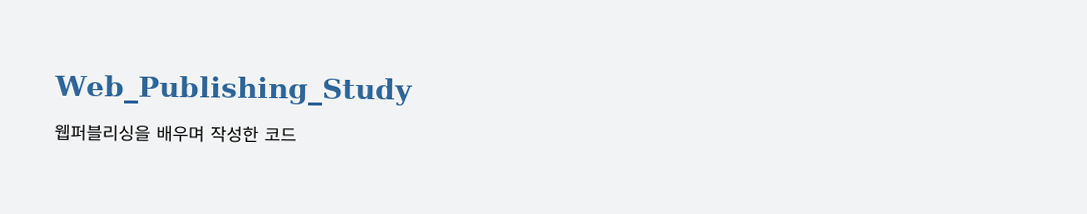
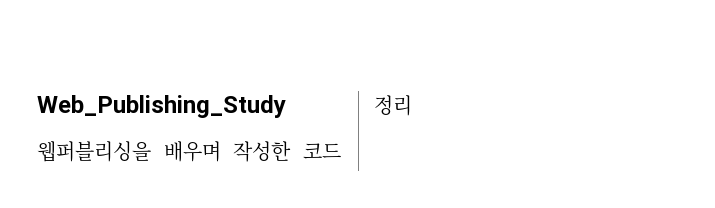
- 웹퍼블리싱을 배우며 작성한 코드
+ 웹퍼블리싱을 배우며 작성한 코드 정리

